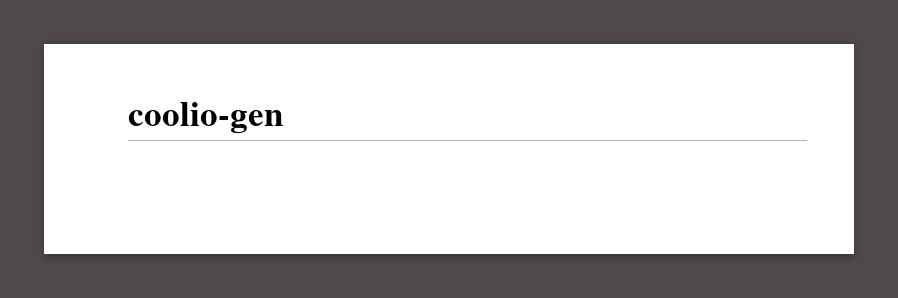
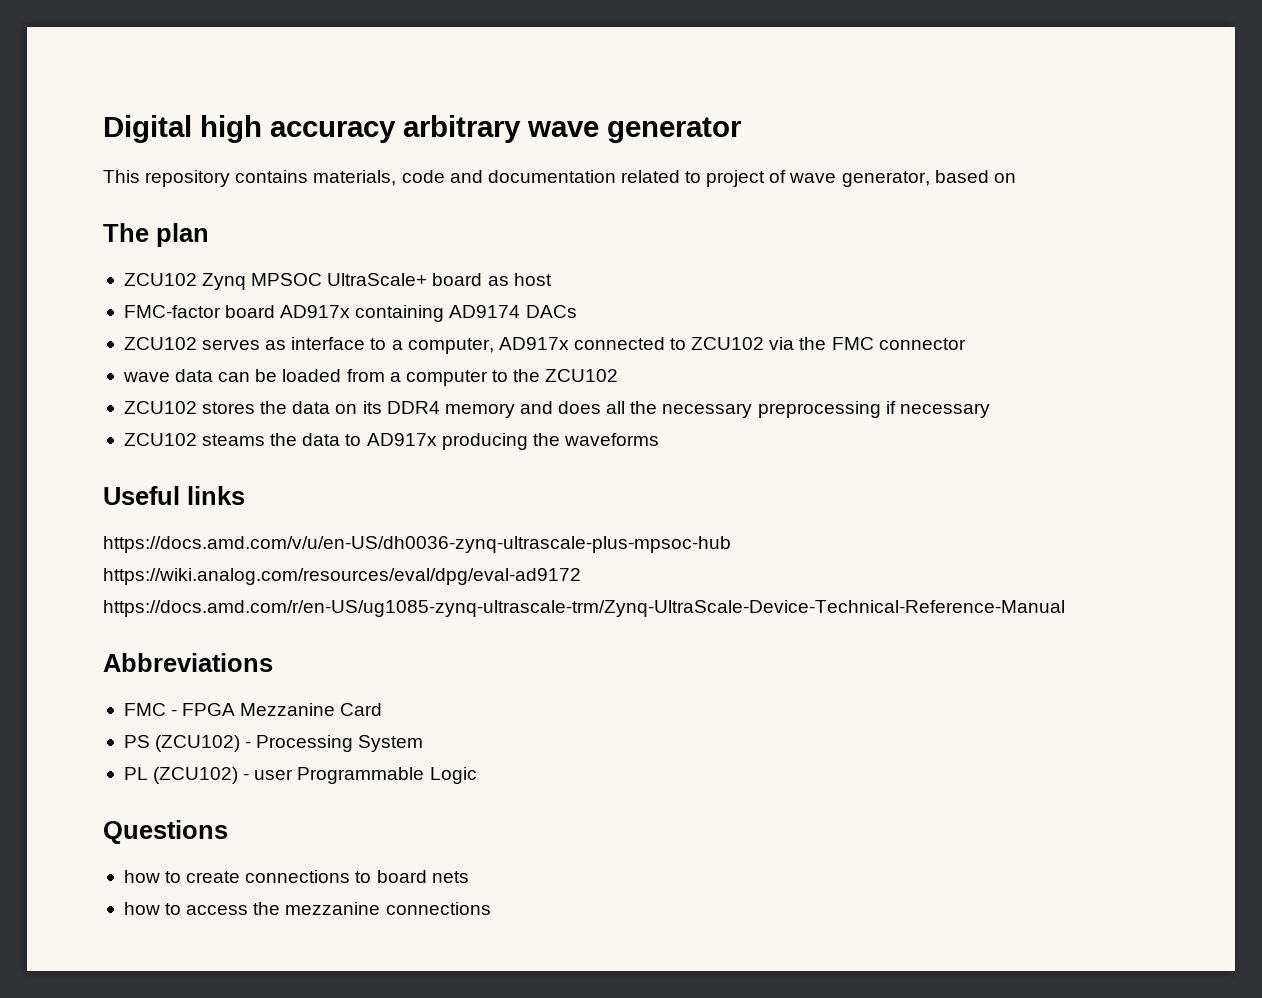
- coolio-gen
+ Digital high accuracy arbitrary wave generator
+ This repository contains materials, code and documentation related to project of wave generator, based on
+ The plan
+ ZCU102 Zynq MPSOC UltraScale+ board as host
+ FMC-factor board AD917x containing AD9174 DACs
+ ZCU102 serves as interface to a computer, AD917x connected to ZCU102 via the FMC connector
+ wave data can be loaded from a computer to the ZCU102
+ ZCU102 stores the data on its DDR4 memory and does all the necessary preprocessing if necessary
+ ZCU102 steams the data to AD917x producing the waveforms
+ Useful links
+ https://docs.amd.com/v/u/en-US/dh0036-zynq-ultrascale-plus-mpsoc-hub https://wiki.analog.com/resources/eval/dpg/eval-ad9172 https://docs.amd.com/r/en-US/ug1085-zynq-ultrascale-trm/Zynq-UltraScale-Device-Technical-Reference-Manual
+ Abbreviations
+ FMC - FPGA Mezzanine Card
+ PS (ZCU102) - Processing System
+ PL (ZCU102) - user Programmable Logic
+ Questions
+ how to create connections to board nets
+ how to access the mezzanine connections

